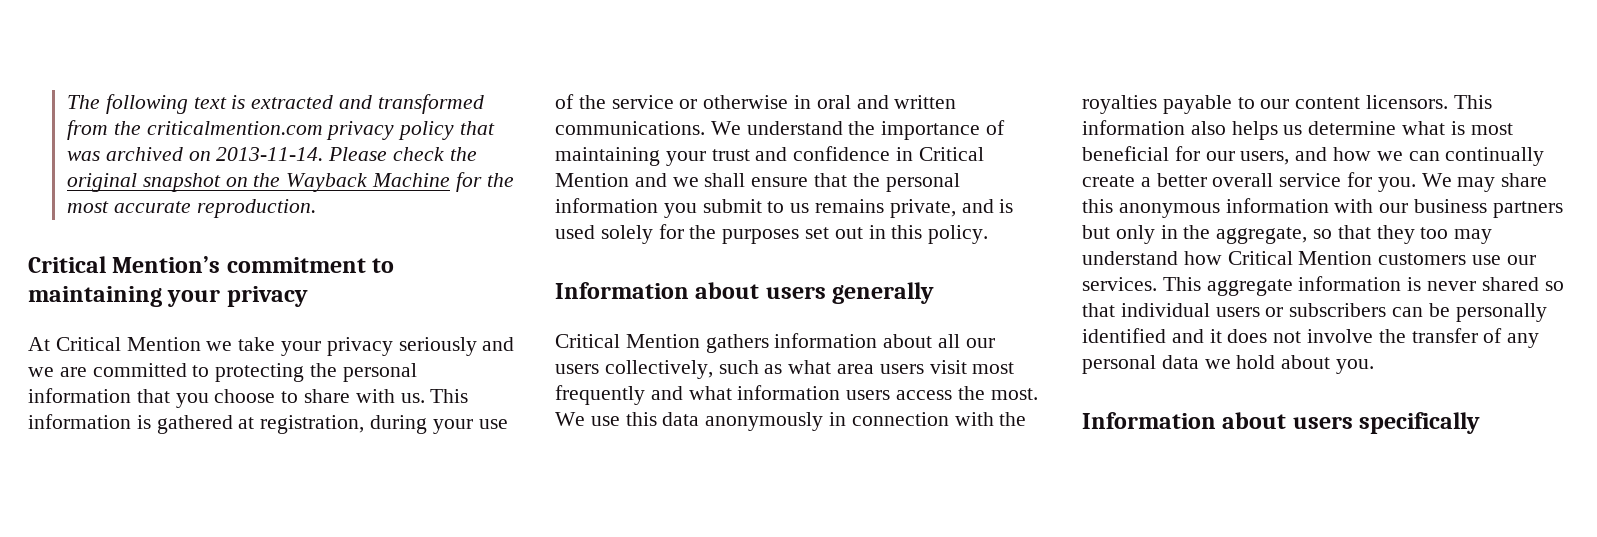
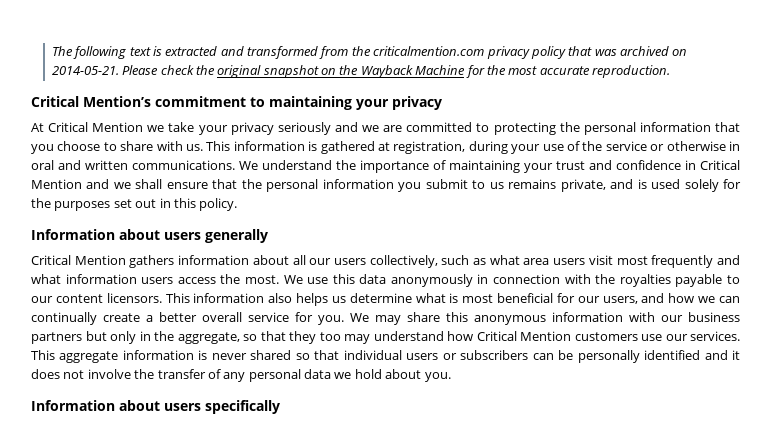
- The following text is extracted and transformed from the criticalmention.com privacy policy that was archived on 2013-11-14.
+ The following text is extracted and transformed from the criticalmention.com privacy policy that was archived on 2014-05-21.

